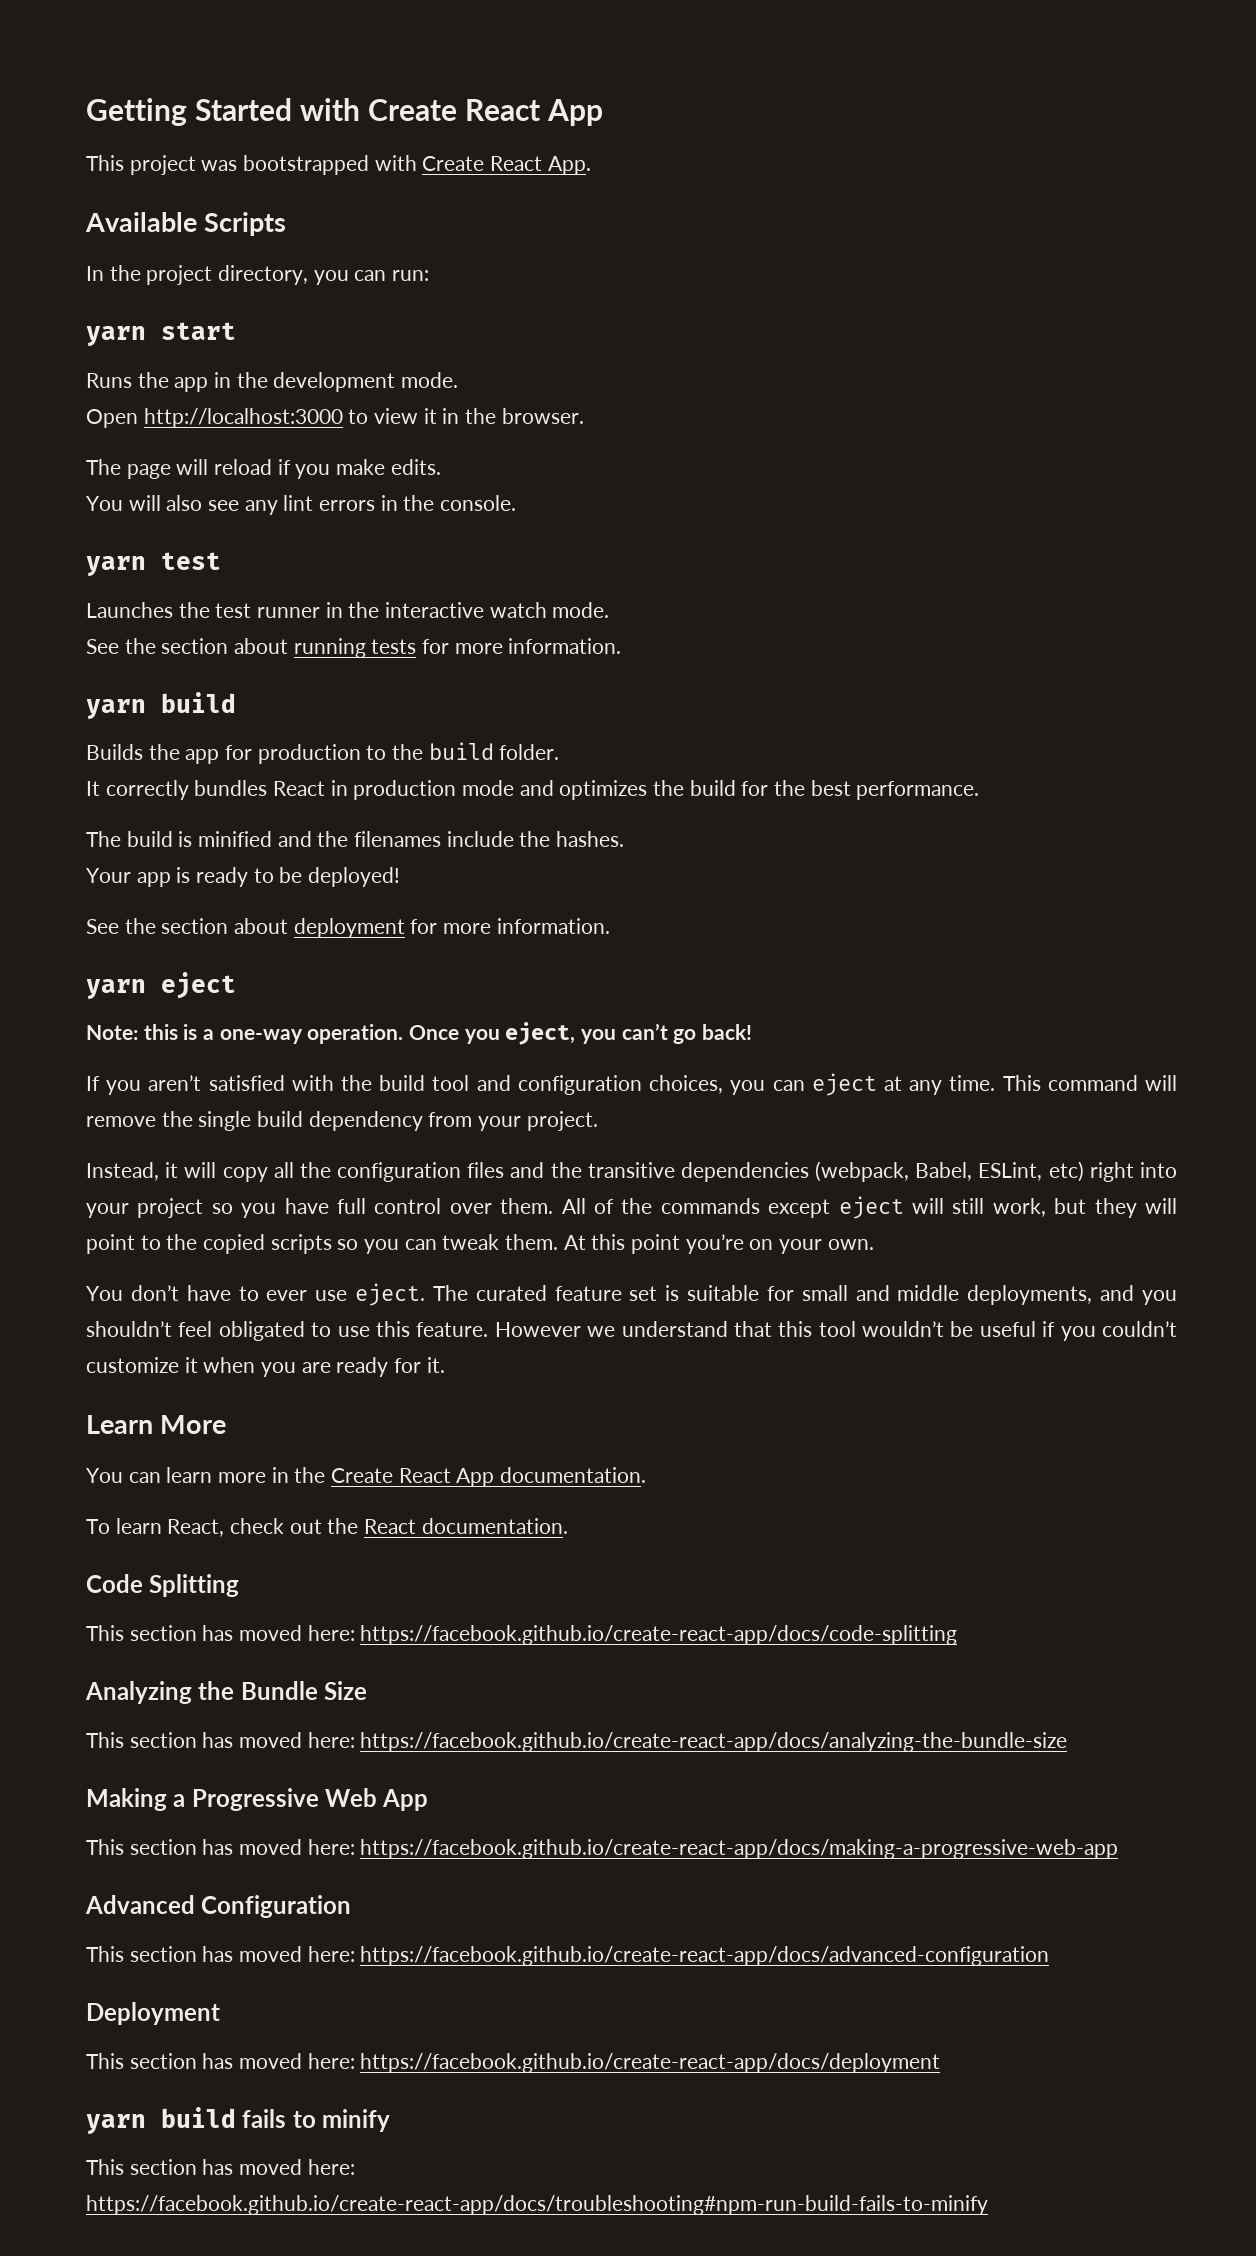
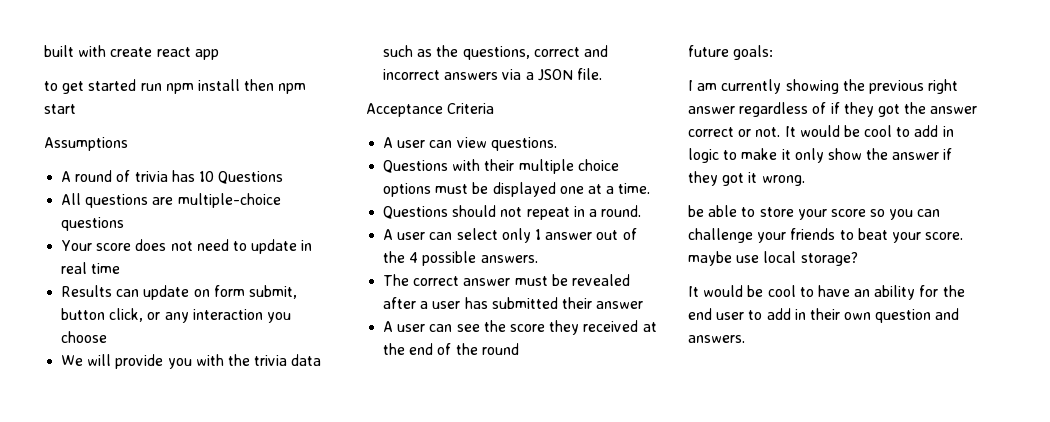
- Getting Started with Create React App
- This project was bootstrapped with Create React App.
- Available Scripts
- In the project directory, you can run:
- yarn start
- Runs the app in the development mode.
- Open http://localhost:3000 to view it in the browser.
- The page will reload if you make edits.
- You will also see any lint errors in the console.
- yarn test
- Launches the test runner in the interactive watch mode.
- See the section about running tests for more information.
- yarn build
- Builds the app for production to the build folder.
- It correctly bundles React in production mode and optimizes the build for the best performance.
- The build is minified and the filenames include the hashes.
- Your app is ready to be deployed!
- See the section about deployment for more information.
- yarn eject
- Note: this is a one-way operation. Once you eject, you can’t go back!
- If you aren’t satisfied with the build tool and configuration choices, you can eject at any time. This command will remove the single build dependency from your project.
- Instead, it will copy all the configuration files and the transitive dependencies (webpack, Babel, ESLint, etc) right into your project so you have full control over them. All of the commands except eject will still work, but they will point to the copied scripts so you can tweak them. At this point you’re on your own.
- You don’t have to ever use eject. The curated feature set is suitable for small and middle deployments, and you shouldn’t feel obligated to use this feature. However we understand that this tool wouldn’t be useful if you couldn’t customize it when you are ready for it.
- Learn More
- You can learn more in the Create React App documentation.
- To learn React, check out the React documentation.
- Code Splitting
- This section has moved here: https://facebook.github.io/create-react-app/docs/code-splitting
- Analyzing the Bundle Size
- This section has moved here: https://facebook.github.io/create-react-app/docs/analyzing-the-bundle-size
- Making a Progressive Web App
- This section has moved here: https://facebook.github.io/create-react-app/docs/making-a-progressive-web-app
- Advanced Configuration
- This section has moved here: https://facebook.github.io/create-react-app/docs/advanced-configuration
- Deployment
- This section has moved here: https://facebook.github.io/create-react-app/docs/deployment
- yarn build fails to minify
- This section has moved here: https://facebook.github.io/create-react-app/docs/troubleshooting#npm-run-build-fails-to-minify
+ built with create react app
+ to get started run npm install then npm start
+ Assumptions
+ A round of trivia has 10 Questions
+ All questions are multiple-choice questions
+ Your score does not need to update in real time
+ Results can update on form submit, button click, or any interaction you choose
+ We will provide you with the trivia data such as the questions, correct and incorrect answers via a JSON file.
+ Acceptance Criteria
+ A user can view questions.
+ Questions with their multiple choice options must be displayed one at a time.
+ Questions should not repeat in a round.
+ A user can select only 1 answer out of the 4 possible answers.
+ The correct answer must be revealed after a user has submitted their answer
+ A user can see the score they received at the end of the round
+ future goals:
+ I am currently showing the previous right answer regardless of if they got the answer correct or not. It would be cool to add in logic to make it only show the answer if they got it wrong.
+ be able to store your score so you can challenge your friends to beat your score. maybe use local storage?
+ It would be cool to have an ability for the end user to add in their own question and answers.

